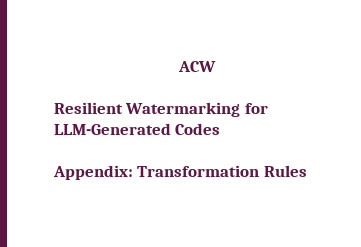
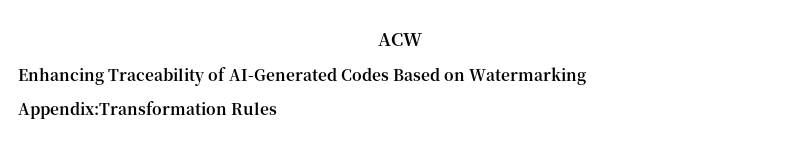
- Resilient Watermarking for LLM-Generated Codes
- Appendix: Transformation Rules
+ Enhancing Traceability of AI-Generated Codes Based on Watermarking
+ Appendix:Transformation Rules

